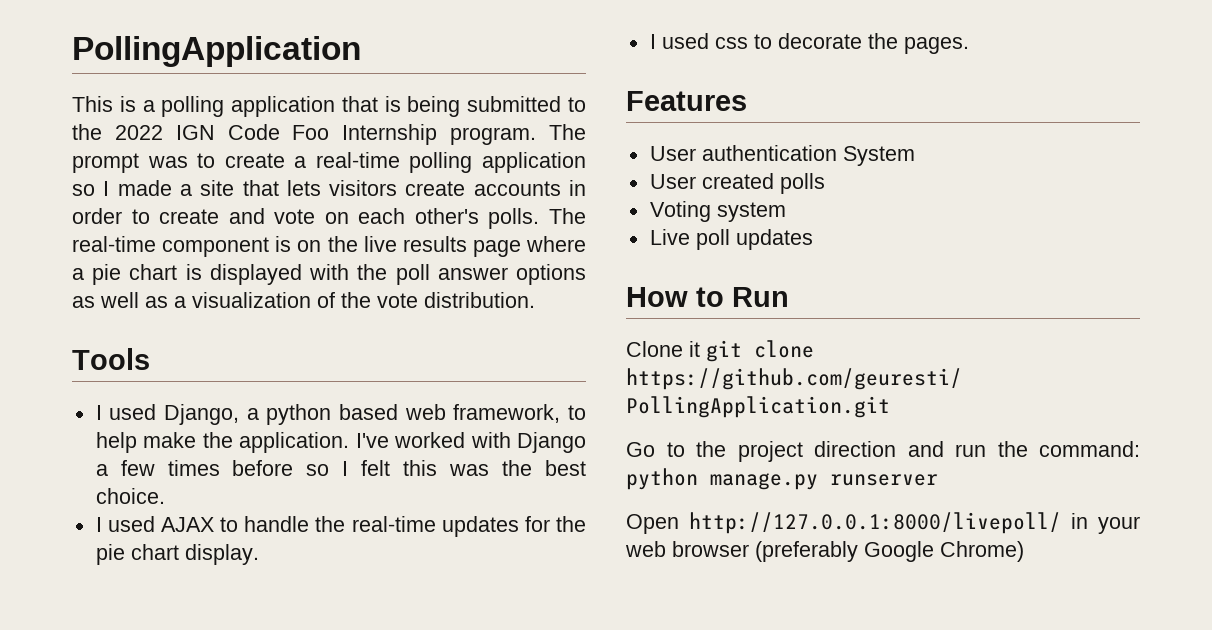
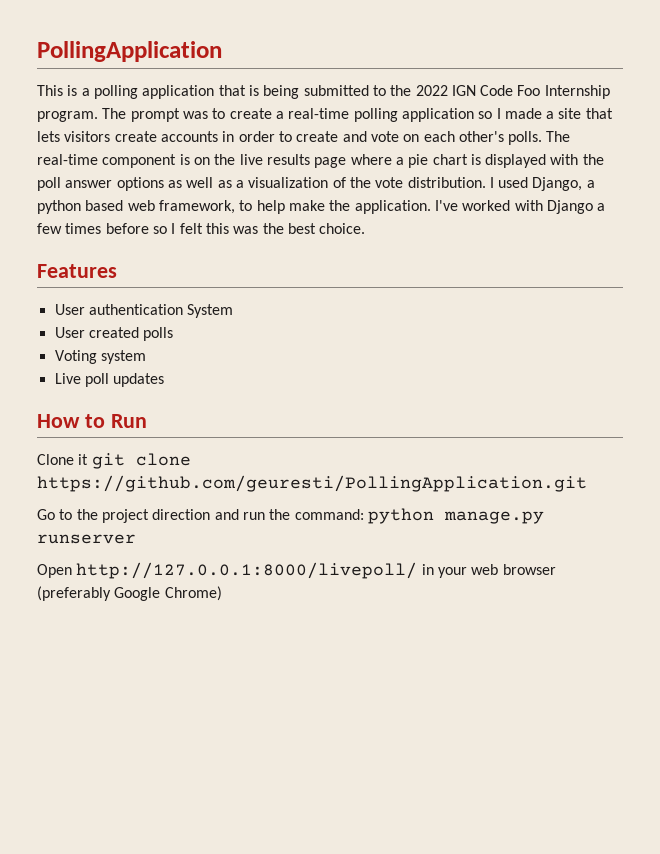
- The real-time component is on the live results page where a pie chart is displayed with the poll answer options as well as a visualization of the vote distribution.
- Tools
- I used Django, a python based web framework, to help make the application.
+ The real-time component is on the live results page where a pie chart is displayed with the poll answer options as well as a visualization of the vote distribution. I used Django, a python based web framework, to help make the application.
- I used AJAX to handle the real-time updates for the pie chart display.
- I used css to decorate the pages.

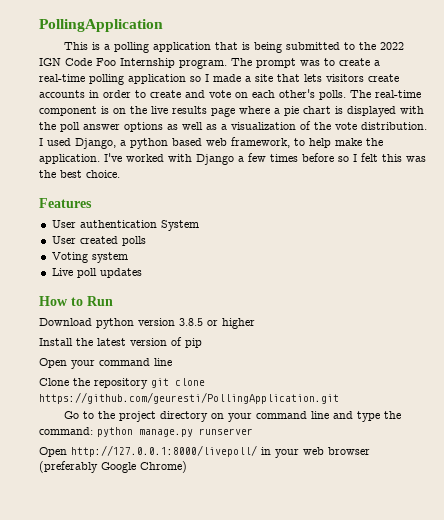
+ Download python version 3.8.5 or higher
+ Install the latest version of pip
+ Open your command line
- Clone it git clone https://github.com/geuresti/PollingApplication.git
+ Clone the repository git clone https://github.com/geuresti/PollingApplication.git
- Go to the project direction and run the command: python manage.py runserver
+ Go to the project directory on your command line and type the command: python manage.py runserver

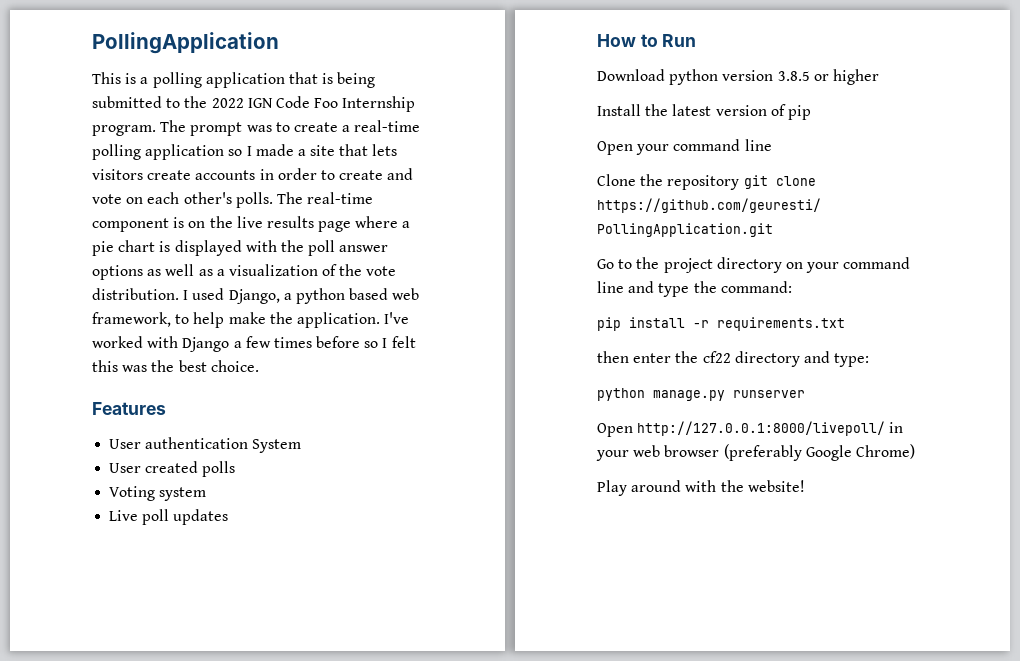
- Go to the project directory on your command line and type the command: python manage.py runserver
+ Go to the project directory on your command line and type the command:
+ pip install -r requirements.txt
+ then enter the cf22 directory and type:
+ python manage.py runserver
+ Play around with the website!

